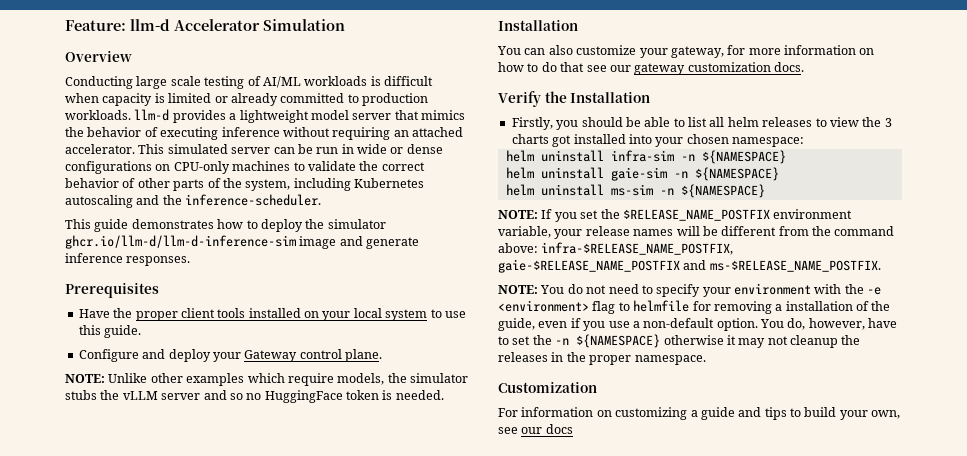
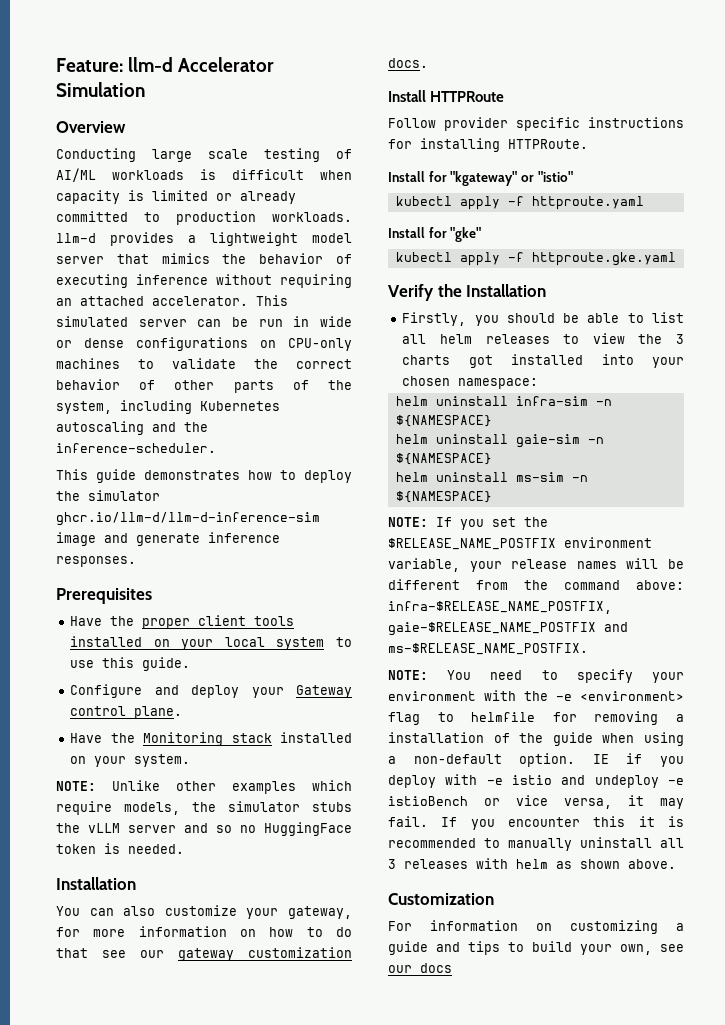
+ Have the Monitoring stack installed on your system.
+ Install HTTPRoute
+ Follow provider specific instructions for installing HTTPRoute.
+ Install for "kgateway" or "istio"
+ kubectl apply -f httproute.yaml
+ Install for "gke"
+ kubectl apply -f httproute.gke.yaml
- NOTE: You do not need to specify your environment with the -e <environment> flag to helmfile for removing a installation of the guide, even if you use a non-default option. You do, however, have to set the -n ${NAMESPACE} otherwise it may not cleanup the releases in the proper namespace.
+ NOTE: You need to specify your environment with the -e <environment> flag to helmfile for removing a installation of the guide when using a non-default option. IE if you deploy with -e istio and undeploy -e istioBench or vice versa, it may fail. If you encounter this it is recommended to manually uninstall all 3 releases with helm as shown above.

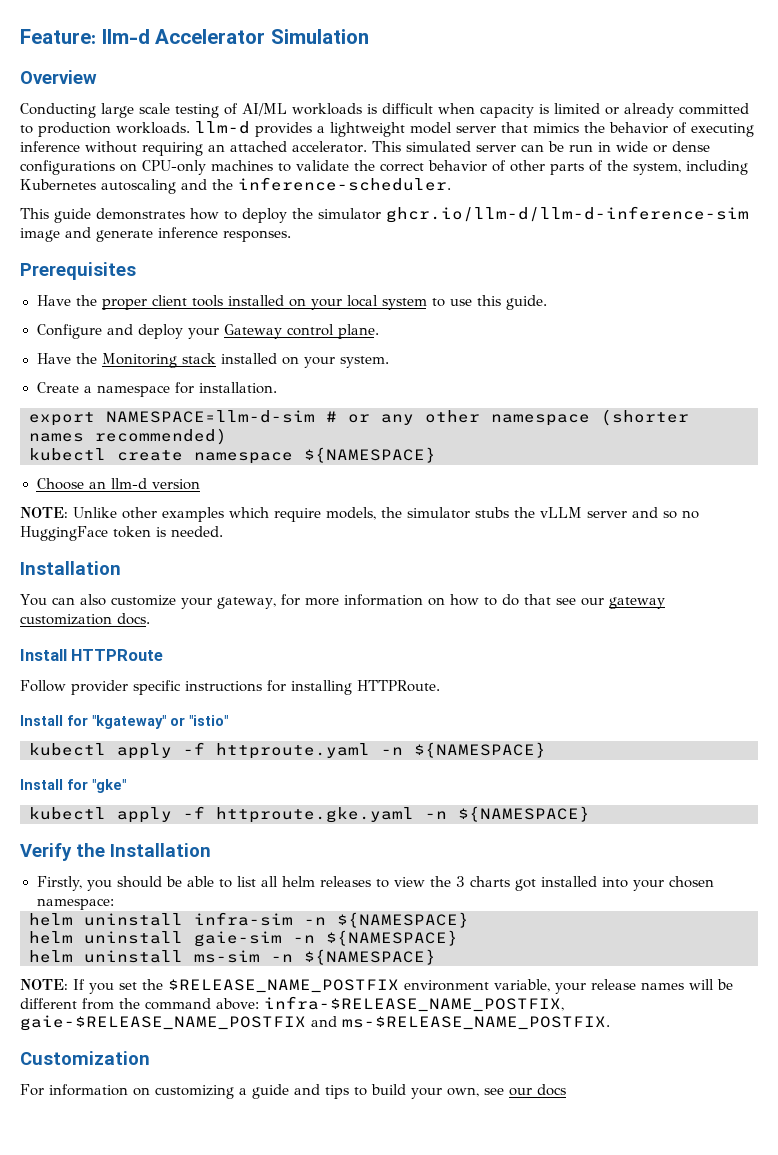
+ Create a namespace for installation.
+ export NAMESPACE=llm-d-sim # or any other namespace (shorter names recommended)
+ kubectl create namespace ${NAMESPACE}
+ Choose an llm-d version
- kubectl apply -f httproute.yaml
+ kubectl apply -f httproute.yaml -n ${NAMESPACE}
- kubectl apply -f httproute.gke.yaml
+ kubectl apply -f httproute.gke.yaml -n ${NAMESPACE}
- NOTE: You need to specify your environment with the -e <environment> flag to helmfile for removing a installation of the guide when using a non-default option. IE if you deploy with -e istio and undeploy -e istioBench or vice versa, it may fail. If you encounter this it is recommended to manually uninstall all 3 releases with helm as shown above.

